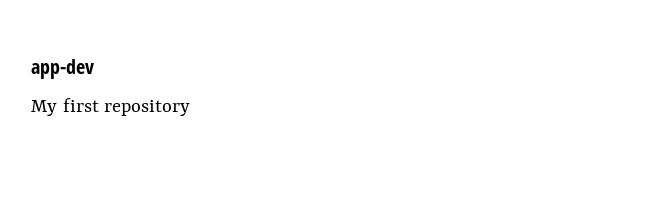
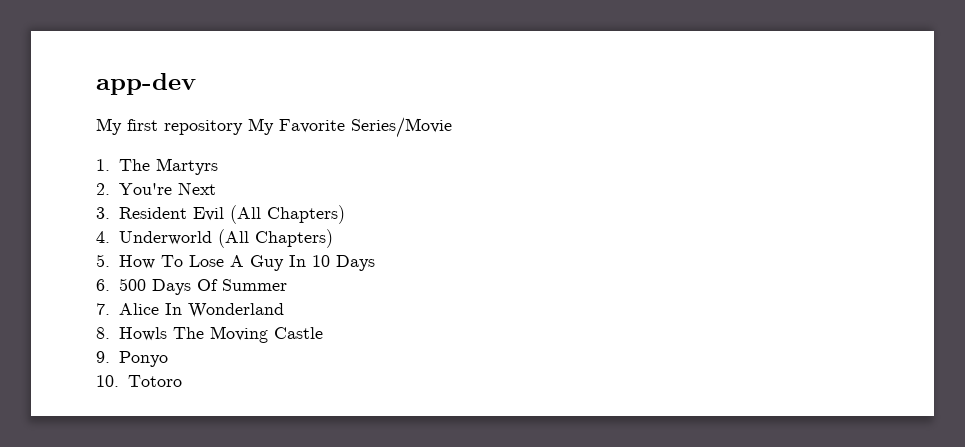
- My first repository
+ My first repository My Favorite Series/Movie
+ 1. The Martyrs
+ 2. You're Next
+ 3. Resident Evil (All Chapters)
+ 4. Underworld (All Chapters)
+ 5. How To Lose A Guy In 10 Days
+ 6. 500 Days Of Summer
+ 7. Alice In Wonderland
+ 8. Howls The Moving Castle
+ 9. Ponyo
+ 10. Totoro

